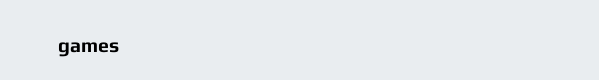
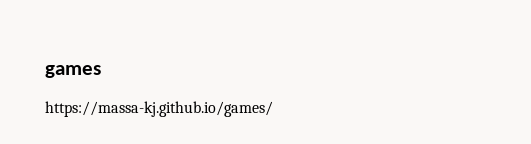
+ https://massa-kj.github.io/games/

